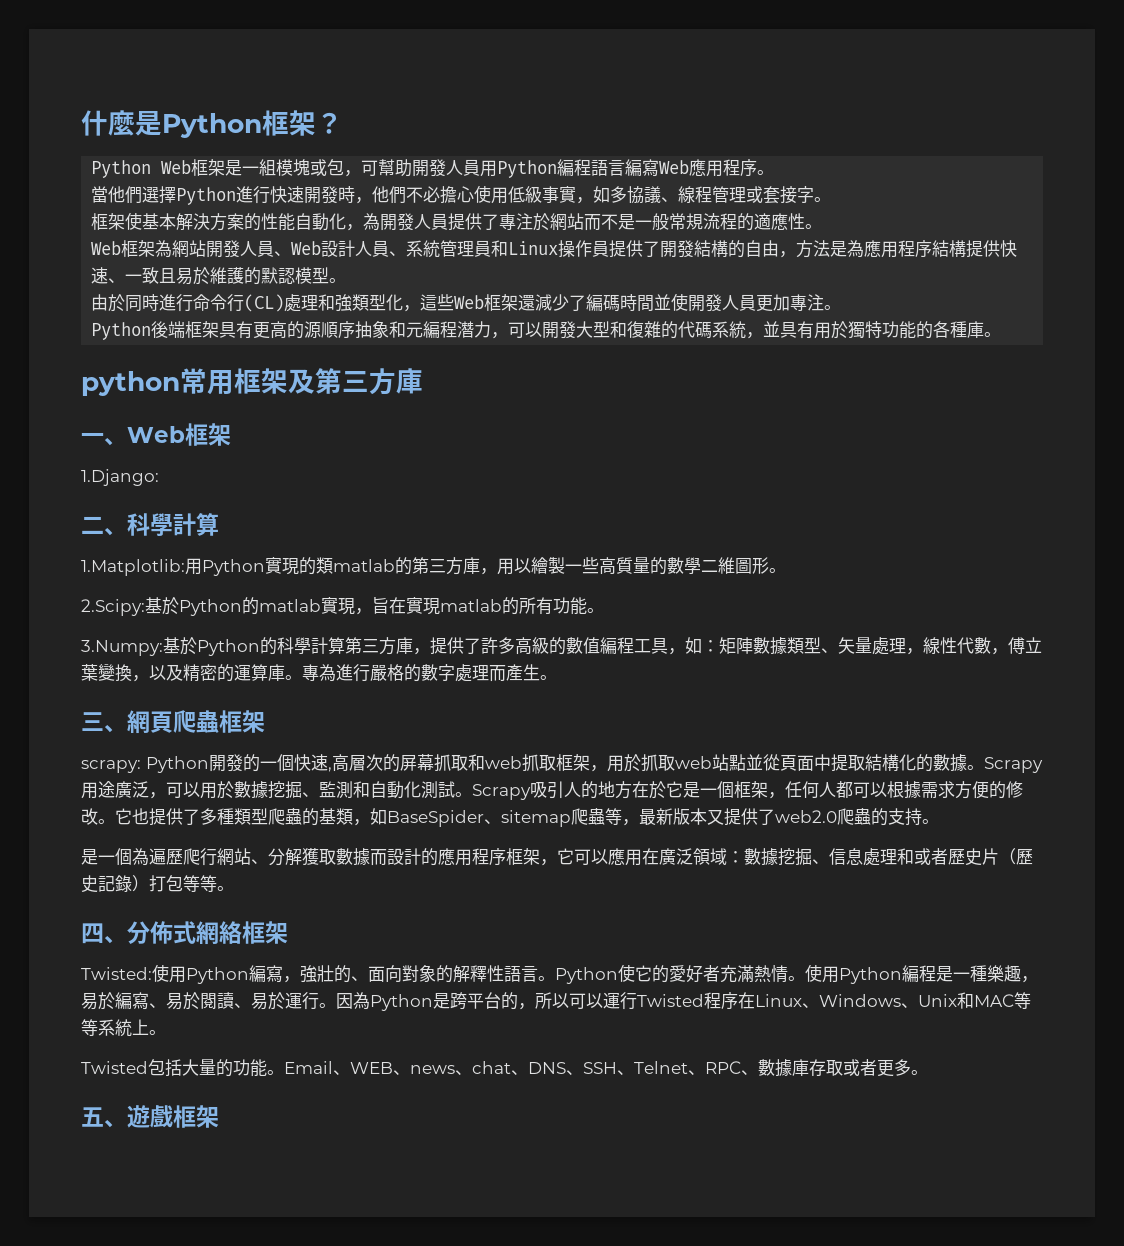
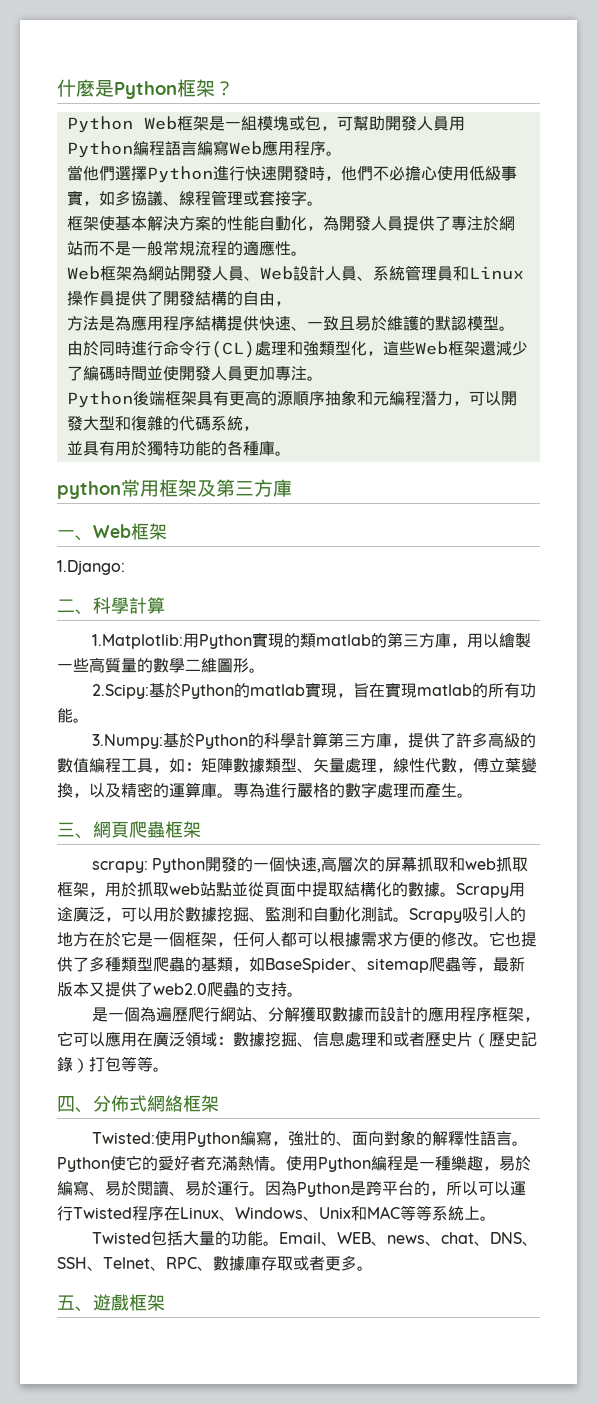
- Web框架為網站開發人員、Web設計人員、系統管理員和Linux操作員提供了開發結構的自由，方法是為應用程序結構提供快速、一致且易於維護的默認模型。
+ Web框架為網站開發人員、Web設計人員、系統管理員和Linux操作員提供了開發結構的自由，
+ 方法是為應用程序結構提供快速、一致且易於維護的默認模型。
- Python後端框架具有更高的源順序抽象和元編程潛力，可以開發大型和復雜的代碼系統，並具有用於獨特功能的各種庫。
+ Python後端框架具有更高的源順序抽象和元編程潛力，可以開發大型和復雜的代碼系統，
+ 並具有用於獨特功能的各種庫。

